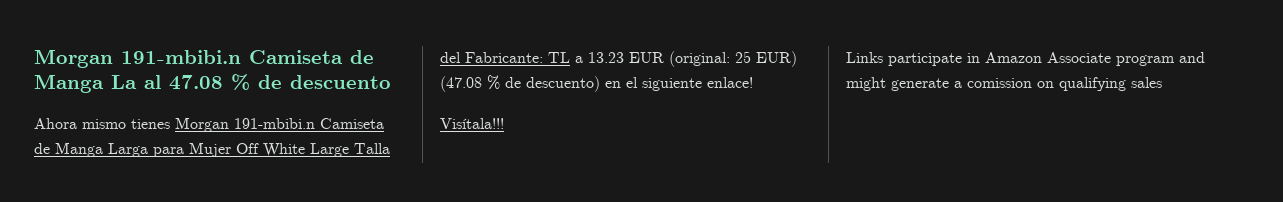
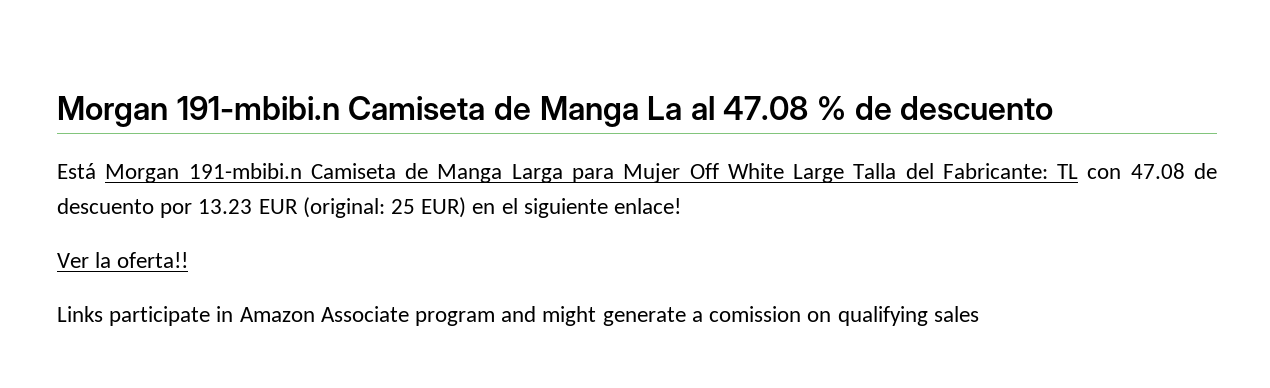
- Ahora mismo tienes Morgan 191-mbibi.n Camiseta de Manga Larga para Mujer Off White Large Talla del Fabricante: TL a 13.23 EUR (original: 25 EUR) (47.08 % de descuento) en el siguiente enlace!
+ Está Morgan 191-mbibi.n Camiseta de Manga Larga para Mujer Off White Large Talla del Fabricante: TL con 47.08 de descuento por 13.23 EUR (original: 25 EUR) en el siguiente enlace!
- Visítala!!!
+ Ver la oferta!!

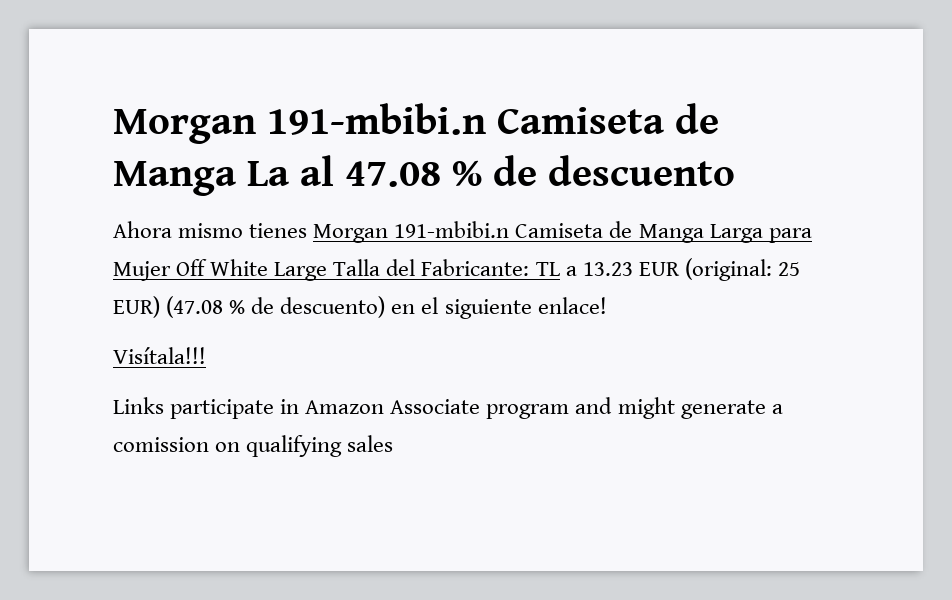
- Está Morgan 191-mbibi.n Camiseta de Manga Larga para Mujer Off White Large Talla del Fabricante: TL con 47.08 de descuento por 13.23 EUR (original: 25 EUR) en el siguiente enlace!
+ Ahora mismo tienes Morgan 191-mbibi.n Camiseta de Manga Larga para Mujer Off White Large Talla del Fabricante: TL a 13.23 EUR (original: 25 EUR) (47.08 % de descuento) en el siguiente enlace!
- Ver la oferta!!
+ Visítala!!!

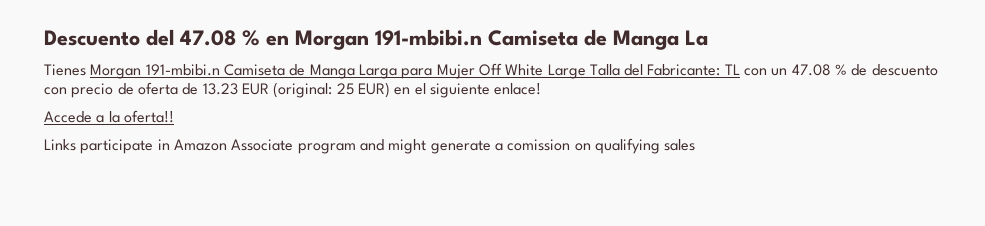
- Morgan 191-mbibi.n Camiseta de Manga La al 47.08 % de descuento
- Ahora mismo tienes Morgan 191-mbibi.n Camiseta de Manga Larga para Mujer Off White Large Talla del Fabricante: TL a 13.23 EUR (original: 25 EUR) (47.08 % de descuento) en el siguiente enlace!
+ Descuento del 47.08 % en Morgan 191-mbibi.n Camiseta de Manga La
+ Tienes Morgan 191-mbibi.n Camiseta de Manga Larga para Mujer Off White Large Talla del Fabricante: TL con un 47.08 % de descuento con precio de oferta de 13.23 EUR (original: 25 EUR) en el siguiente enlace!
- Visítala!!!
+ Accede a la oferta!!

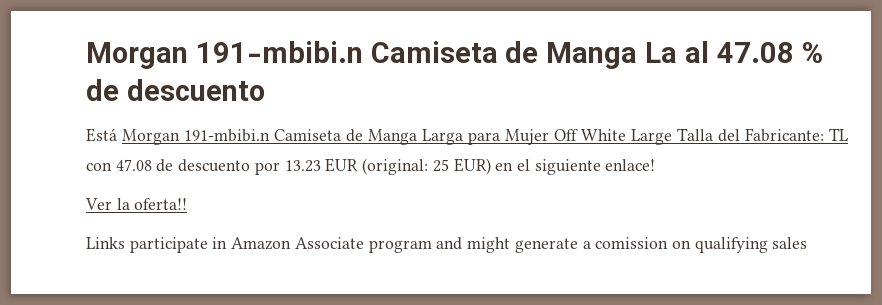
- Descuento del 47.08 % en Morgan 191-mbibi.n Camiseta de Manga La
- Tienes Morgan 191-mbibi.n Camiseta de Manga Larga para Mujer Off White Large Talla del Fabricante: TL con un 47.08 % de descuento con precio de oferta de 13.23 EUR (original: 25 EUR) en el siguiente enlace!
+ Morgan 191-mbibi.n Camiseta de Manga La al 47.08 % de descuento
+ Está Morgan 191-mbibi.n Camiseta de Manga Larga para Mujer Off White Large Talla del Fabricante: TL con 47.08 de descuento por 13.23 EUR (original: 25 EUR) en el siguiente enlace!
- Accede a la oferta!!
+ Ver la oferta!!

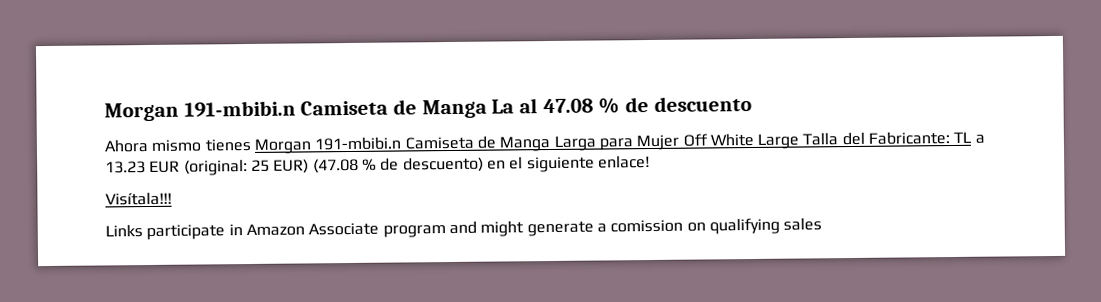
- Está Morgan 191-mbibi.n Camiseta de Manga Larga para Mujer Off White Large Talla del Fabricante: TL con 47.08 de descuento por 13.23 EUR (original: 25 EUR) en el siguiente enlace!
+ Ahora mismo tienes Morgan 191-mbibi.n Camiseta de Manga Larga para Mujer Off White Large Talla del Fabricante: TL a 13.23 EUR (original: 25 EUR) (47.08 % de descuento) en el siguiente enlace!
- Ver la oferta!!
+ Visítala!!!

